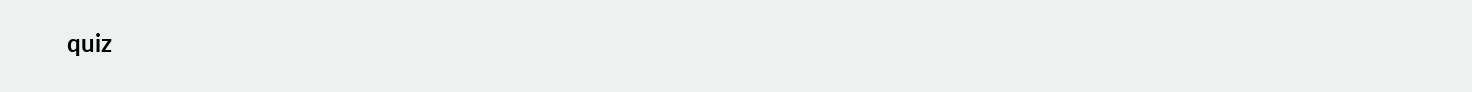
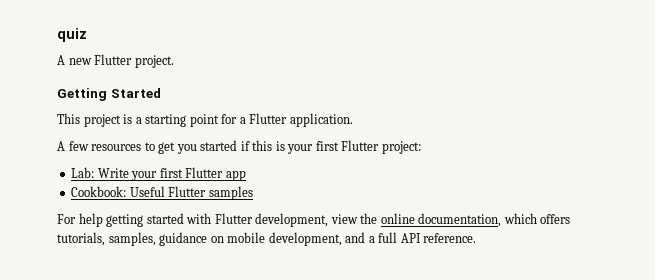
+ A new Flutter project.
+ Getting Started
+ This project is a starting point for a Flutter application.
+ A few resources to get you started if this is your first Flutter project:
+ Lab: Write your first Flutter app
+ Cookbook: Useful Flutter samples
+ For help getting started with Flutter development, view the online documentation, which offers tutorials, samples, guidance on mobile development, and a full API reference.

